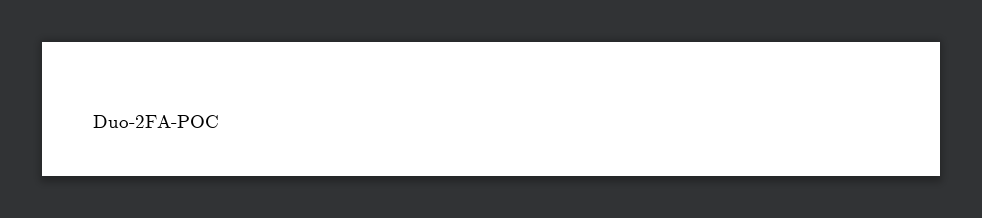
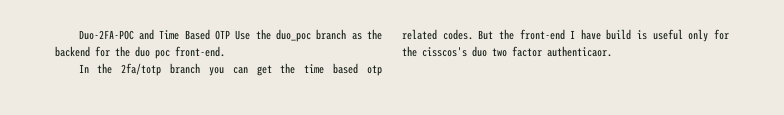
- Duo-2FA-POC
+ Duo-2FA-POC and Time Based OTP Use the duo_poc branch as the backend for the duo poc front-end.
+ In the 2fa/totp branch you can get the time based otp related codes. But the front-end I have build is useful only for the cisscos's duo two factor authenticaor.

